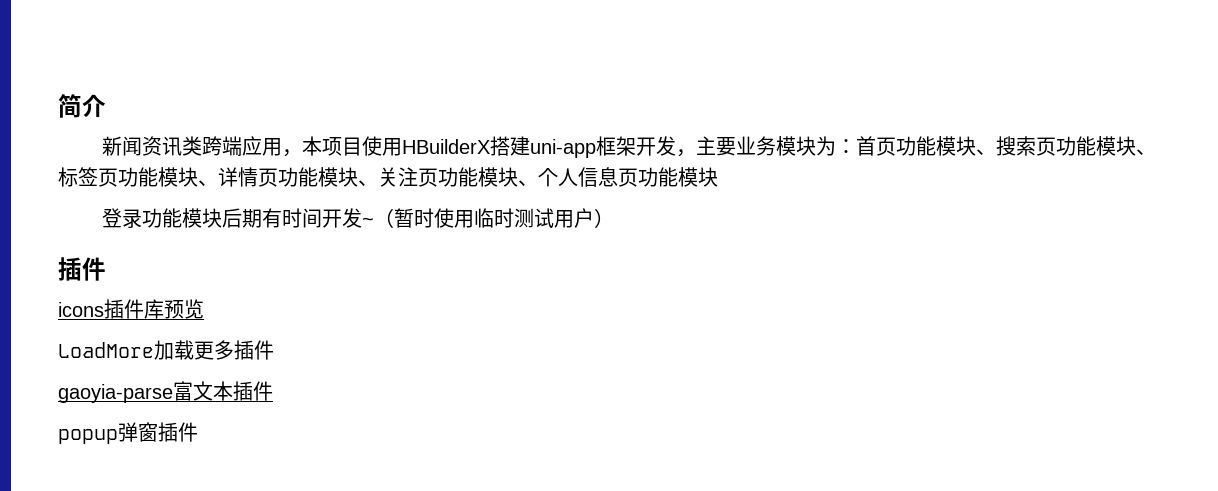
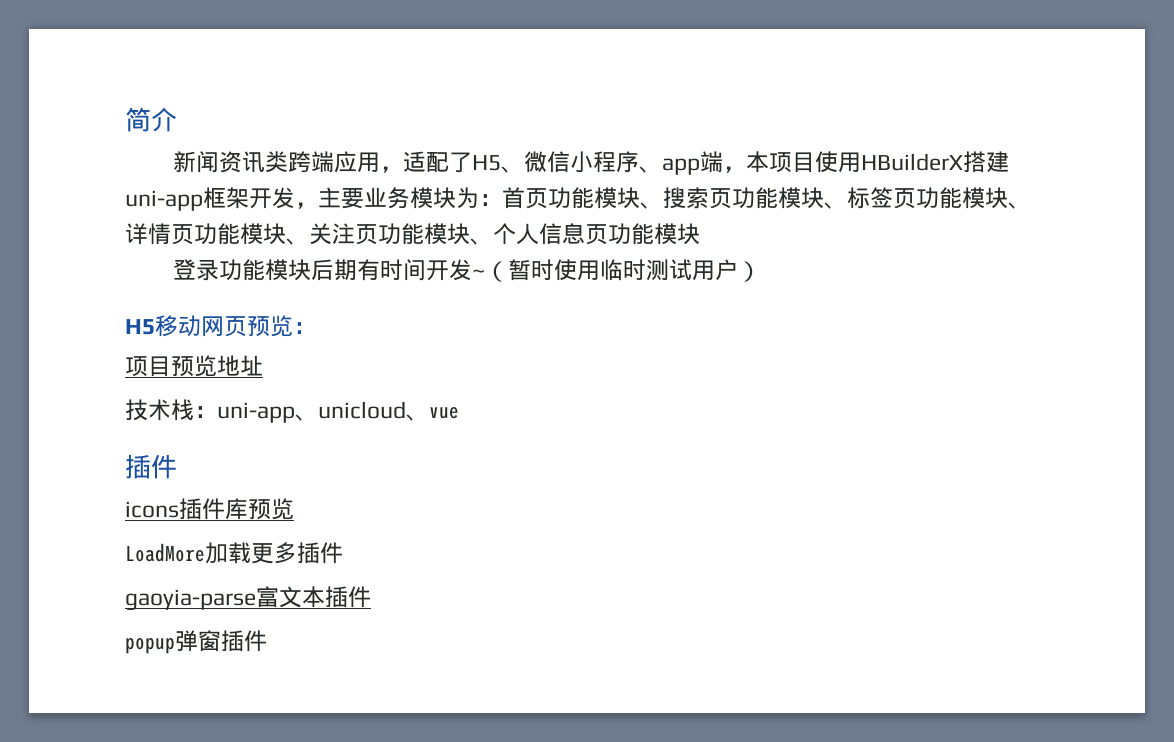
- 新闻资讯类跨端应用，本项目使用HBuilderX搭建uni-app框架开发，主要业务模块为：首页功能模块、搜索页功能模块、标签页功能模块、详情页功能模块、关注页功能模块、个人信息页功能模块
+ 新闻资讯类跨端应用，适配了H5、微信小程序、app端，本项目使用HBuilderX搭建uni-app框架开发，主要业务模块为：首页功能模块、搜索页功能模块、标签页功能模块、详情页功能模块、关注页功能模块、个人信息页功能模块
+ H5移动网页预览：
+ 项目预览地址
+ 技术栈：uni-app、unicloud、vue

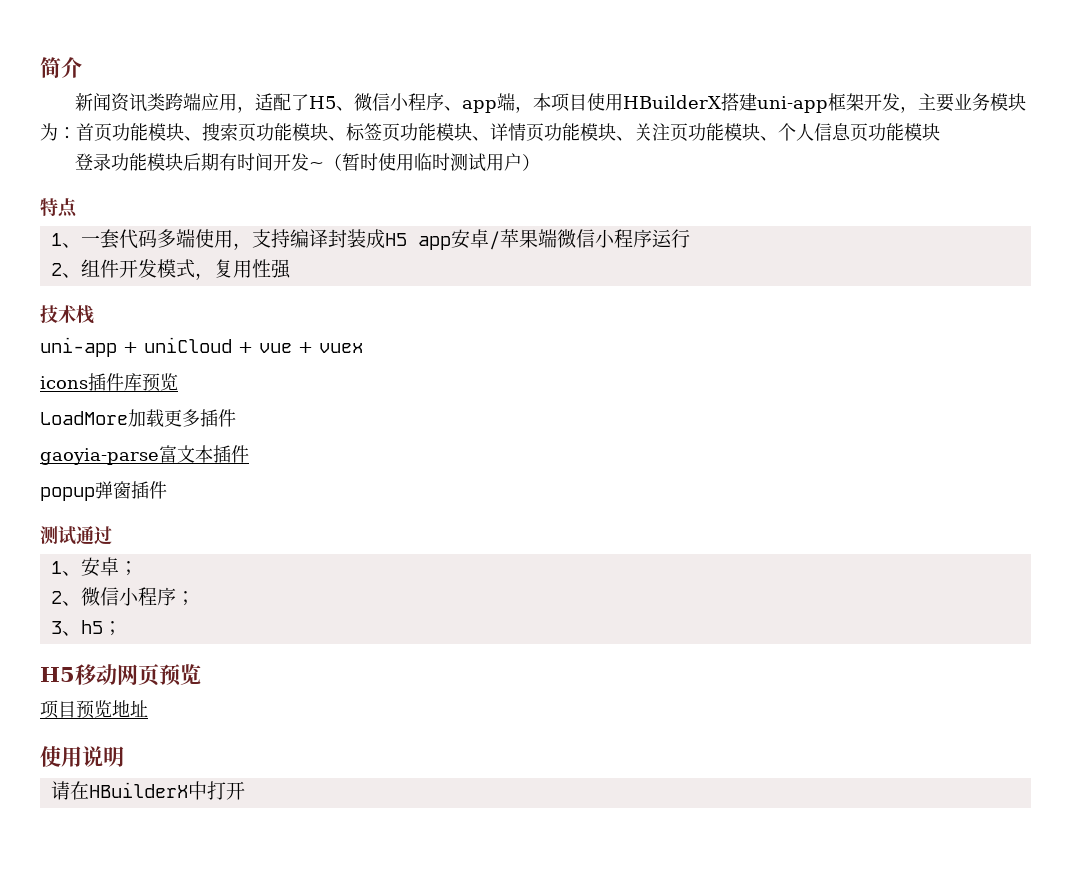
- H5移动网页预览：
- 项目预览地址
- 技术栈：uni-app、unicloud、vue
- 插件
+ 特点
+ 1、一套代码多端使用，支持编译封装成H5 app安卓/苹果端微信小程序运行
+ 2、组件开发模式，复用性强
+ 技术栈
+ uni-app + uniCloud + vue + vuex
+ 测试通过
+ 1、安卓；
+ 2、微信小程序；
+ 3、h5；
+ H5移动网页预览
+ 项目预览地址
+ 使用说明
+ 请在HBuilderX中打开

